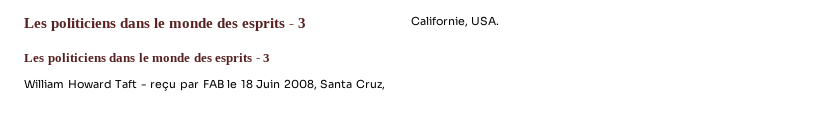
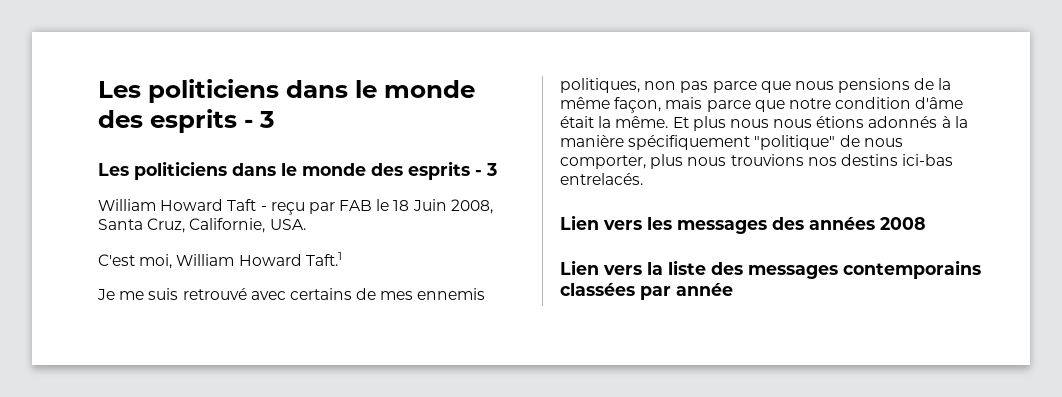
+ C'est moi, William Howard Taft.1
+ Je me suis retrouvé avec certains de mes ennemis politiques, non pas parce que nous pensions de la même façon, mais parce que notre condition d'âme était la même. Et plus nous nous étions adonnés à la manière spécifiquement "politique" de nous comporter, plus nous trouvions nos destins ici-bas entrelacés.
+ Lien vers les messages des années 2008
+ Lien vers la liste des messages contemporains classées par année

